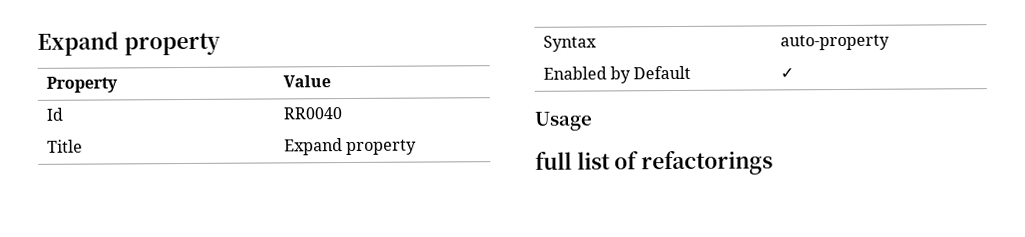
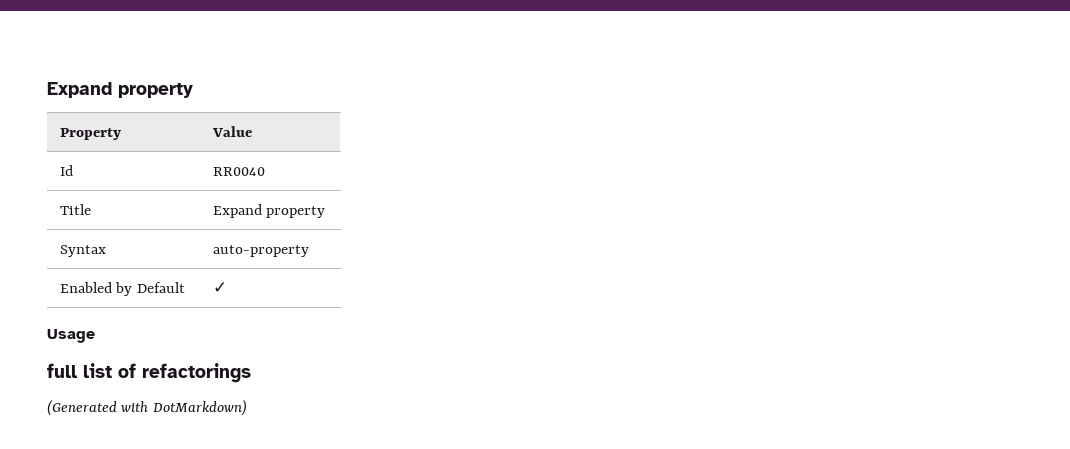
+ (Generated with DotMarkdown)

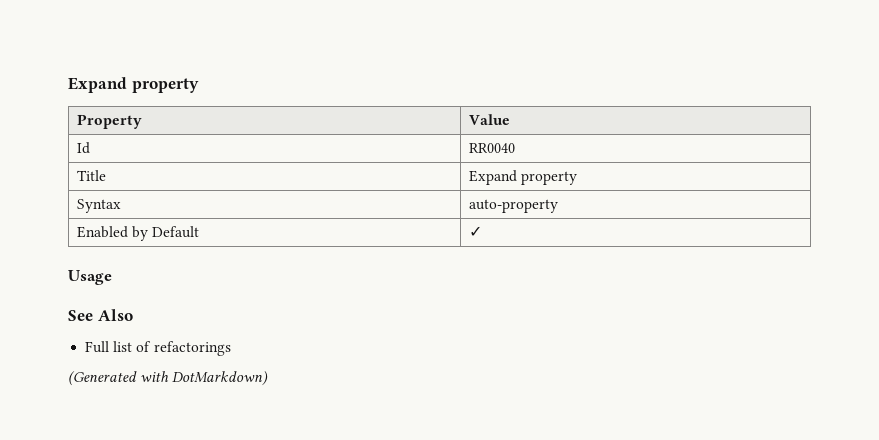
- full list of refactorings
+ See Also
+ Full list of refactorings

